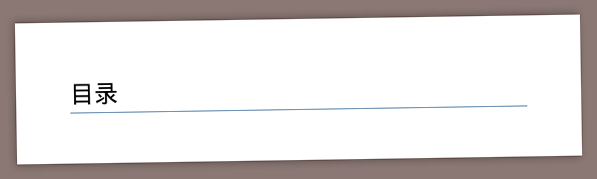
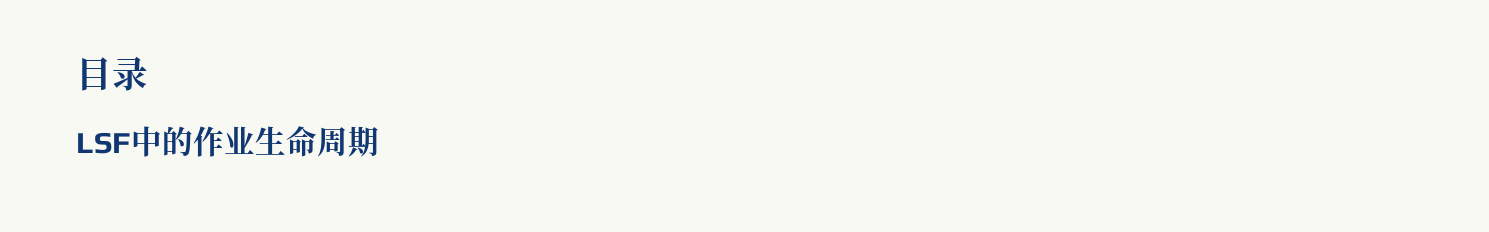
+ LSF中的作业生命周期

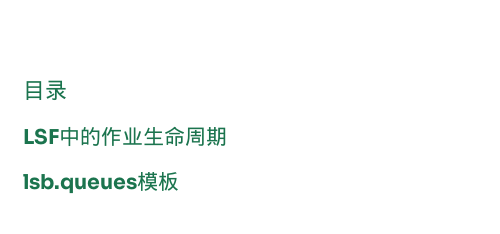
+ lsb.queues模板

